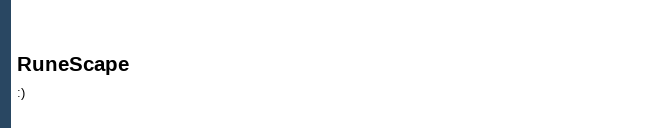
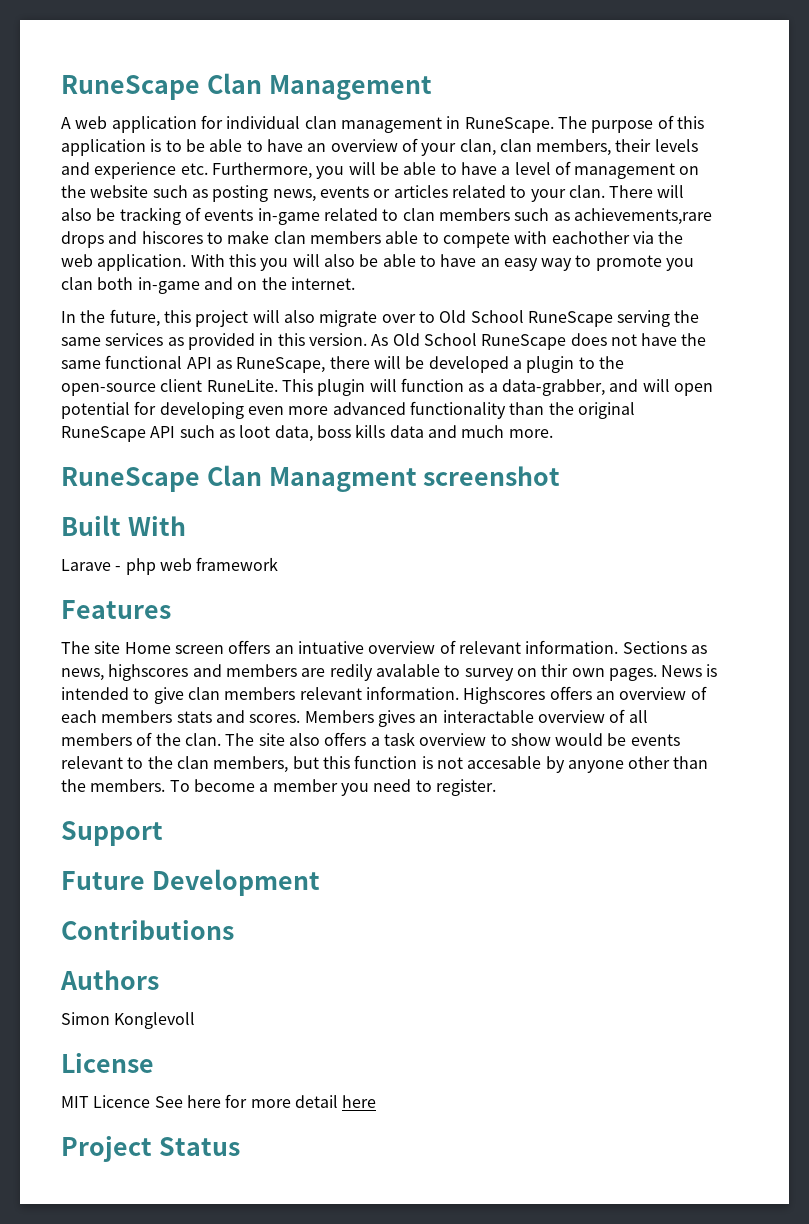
- RuneScape
- :)
+ RuneScape Clan Management
+ A web application for individual clan management in RuneScape. The purpose of this application is to be able to have an overview of your clan, clan members, their levels and experience etc. Furthermore, you will be able to have a level of management on the website such as posting news, events or articles related to your clan. There will also be tracking of events in-game related to clan members such as achievements,rare drops and hiscores to make clan members able to compete with eachother via the web application. With this you will also be able to have an easy way to promote you clan both in-game and on the internet.
+ In the future, this project will also migrate over to Old School RuneScape serving the same services as provided in this version. As Old School RuneScape does not have the same functional API as RuneScape, there will be developed a plugin to the open-source client RuneLite. This plugin will function as a data-grabber, and will open potential for developing even more advanced functionality than the original RuneScape API such as loot data, boss kills data and much more.
+ RuneScape Clan Managment screenshot
+ Built With
+ Larave - php web framework
+ Features
+ The site Home screen offers an intuative overview of relevant information. Sections as news, highscores and members are redily avalable to survey on thir own pages. News is intended to give clan members relevant information. Highscores offers an overview of each members stats and scores. Members gives an interactable overview of all members of the clan. The site also offers a task overview to show would be events relevant to the clan members, but this function is not accesable by anyone other than the members. To become a member you need to register.
+ Support
+ Future Development
+ Contributions
+ Authors
+ Simon Konglevoll
+ License
+ MIT Licence See here for more detail here
+ Project Status

